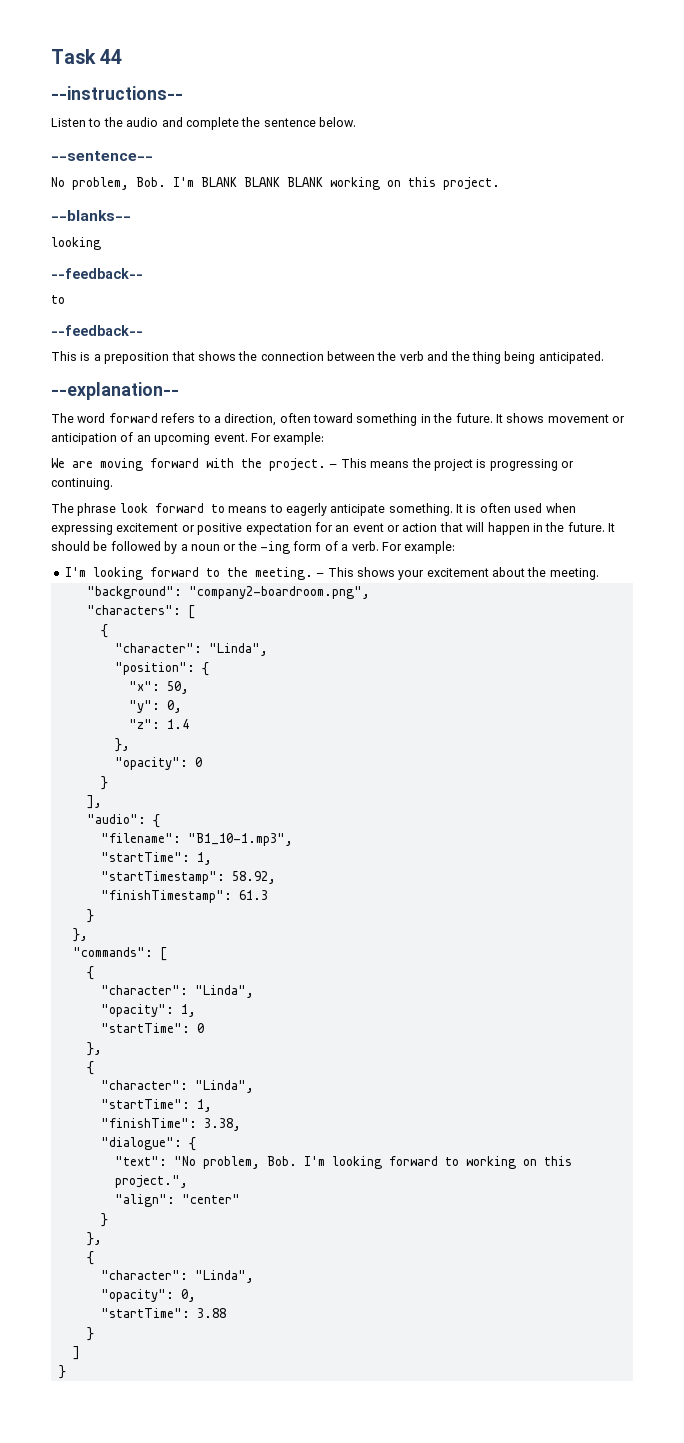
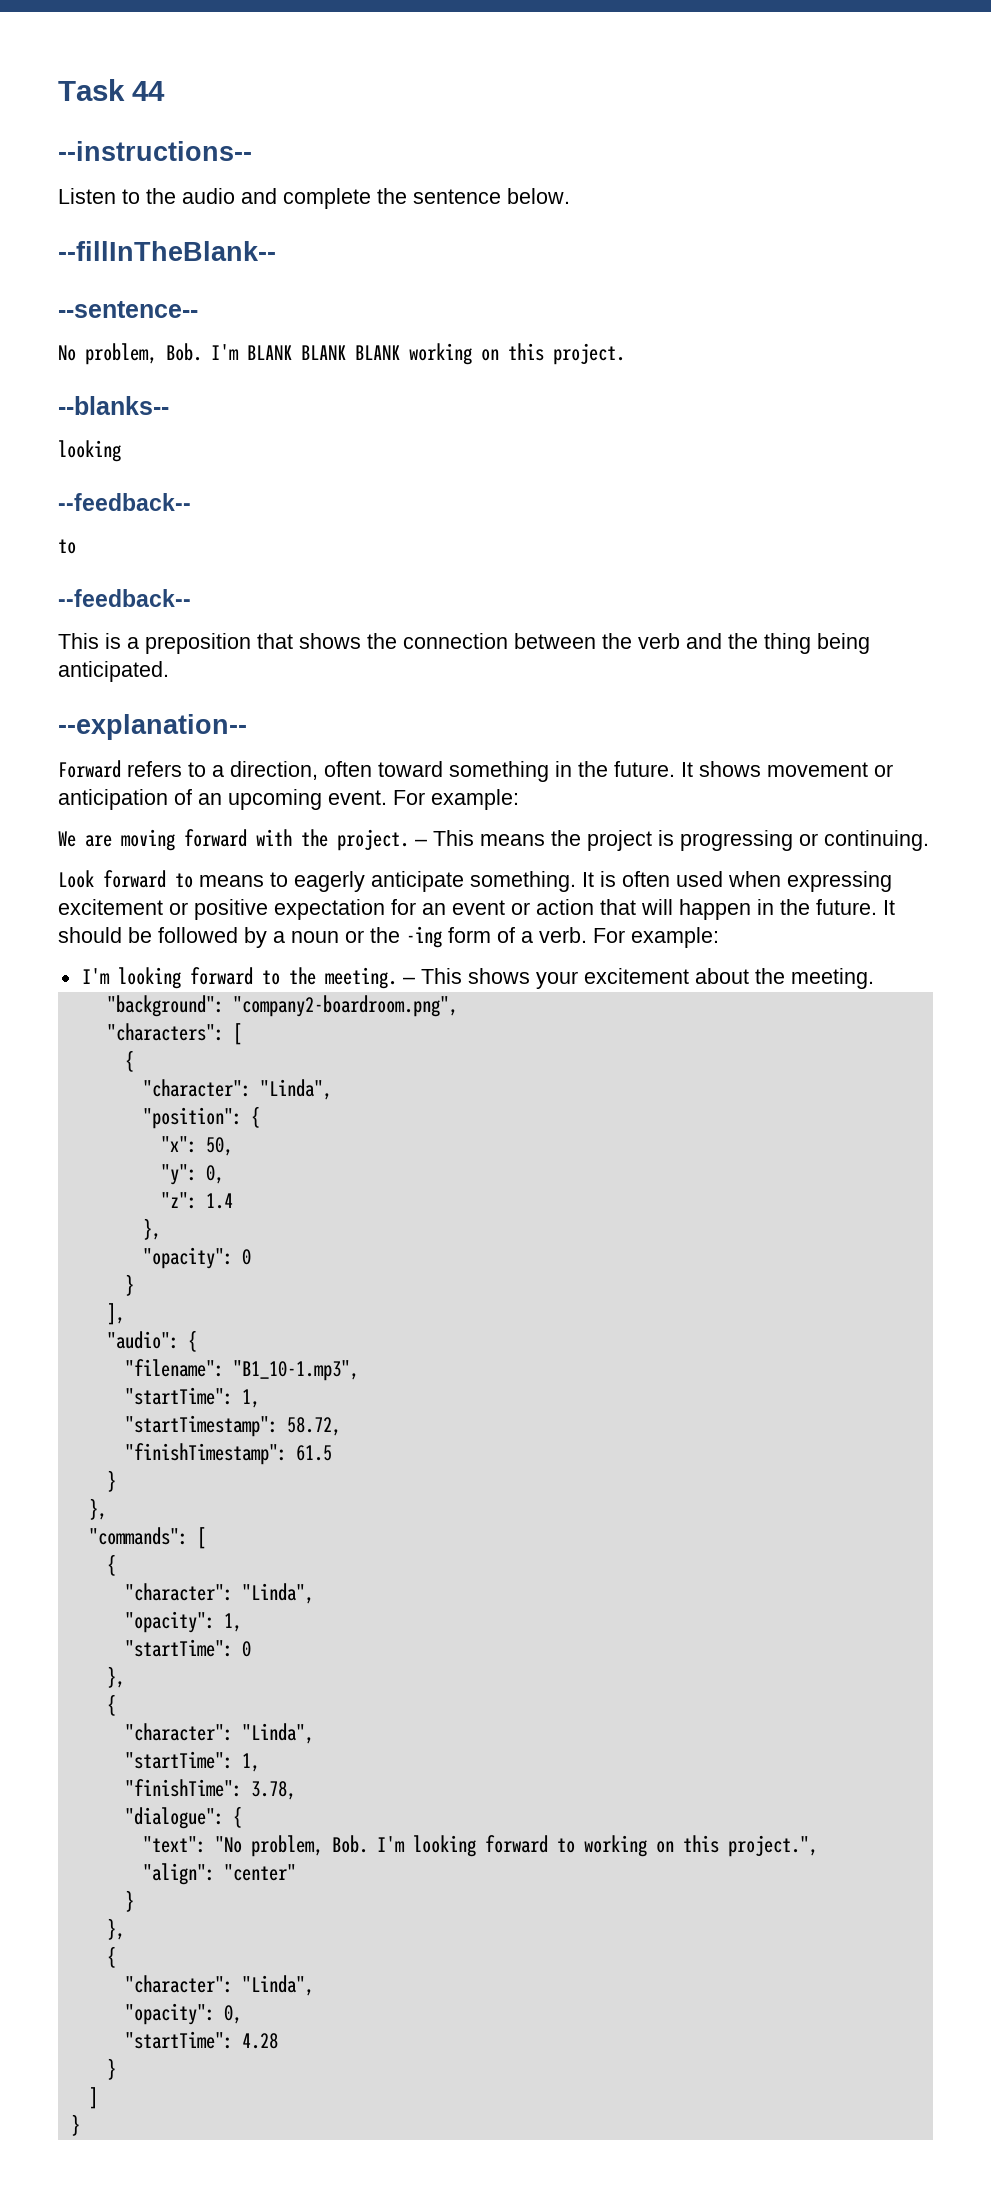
+ --fillInTheBlank--
- The word forward refers to a direction, often toward something in the future.
+ Forward refers to a direction, often toward something in the future.
- The phrase look forward to means to eagerly anticipate something.
+ Look forward to means to eagerly anticipate something.
- "startTimestamp": 58.92,
+ "startTimestamp": 58.72,
- "finishTimestamp": 61.3
+ "finishTimestamp": 61.5
- "finishTime": 3.38,
+ "finishTime": 3.78,
- "startTime": 3.88
+ "startTime": 4.28

